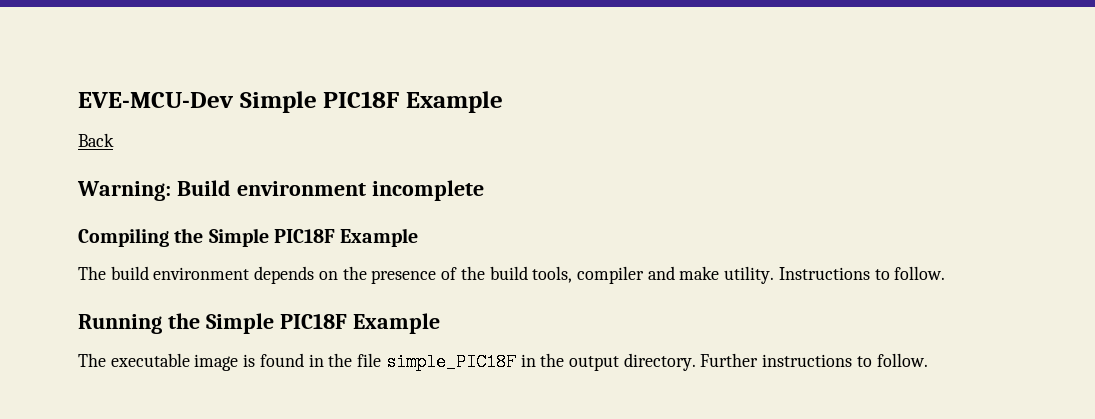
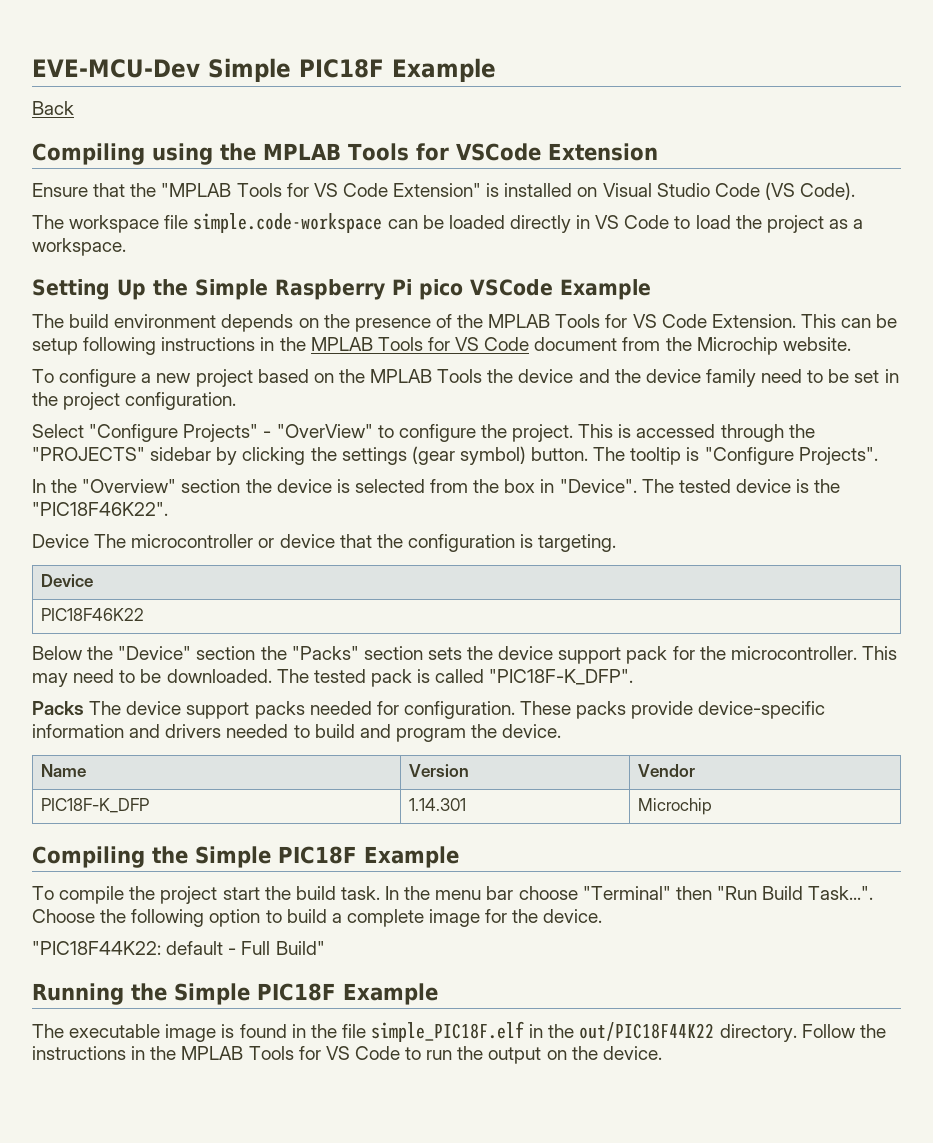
- Warning: Build environment incomplete
- Compiling the Simple PIC18F Example
+ Compiling using the MPLAB Tools for VSCode Extension
+ Ensure that the "MPLAB Tools for VS Code Extension" is installed on Visual Studio Code (VS Code).
+ The workspace file simple.code-workspace can be loaded directly in VS Code to load the project as a workspace.
+ Setting Up the Simple Raspberry Pi pico VSCode Example
- The build environment depends on the presence of the build tools, compiler and make utility. Instructions to follow.
+ The build environment depends on the presence of the MPLAB Tools for VS Code Extension. This can be setup following instructions in the MPLAB Tools for VS Code document from the Microchip website.
+ To configure a new project based on the MPLAB Tools the device and the device family need to be set in the project configuration.
+ Select "Configure Projects" - "OverView" to configure the project. This is accessed through the "PROJECTS" sidebar by clicking the settings (gear symbol) button. The tooltip is "Configure Projects".
+ In the "Overview" section the device is selected from the box in "Device". The tested device is the "PIC18F46K22".
+ Device The microcontroller or device that the configuration is targeting.
+ Device
+ PIC18F46K22
+ Below the "Device" section the "Packs" section sets the device support pack for the microcontroller. This may need to be downloaded. The tested pack is called "PIC18F-K_DFP".
+ Packs The device support packs needed for configuration. These packs provide device-specific information and drivers needed to build and program the device.
+ Name | Version | Vendor
+ PIC18F-K_DFP | 1.14.301 | Microchip
+ Compiling the Simple PIC18F Example
+ To compile the project start the build task. In the menu bar choose "Terminal" then "Run Build Task...". Choose the following option to build a complete image for the device.
+ "PIC18F44K22: default - Full Build"
- The executable image is found in the file simple_PIC18F in the output directory. Further instructions to follow.
+ The executable image is found in the file simple_PIC18F.elf in the out/PIC18F44K22 directory. Follow the instructions in the MPLAB Tools for VS Code to run the output on the device.

